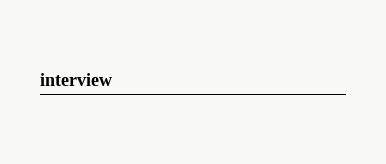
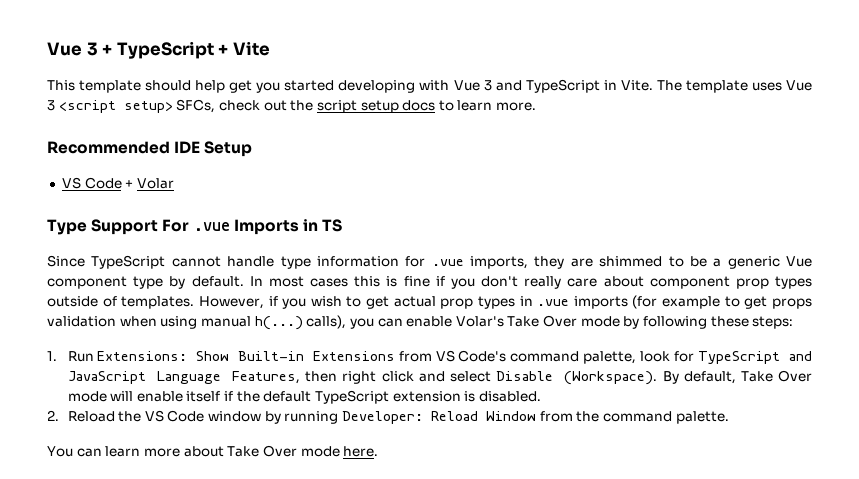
- interview
+ Vue 3 + TypeScript + Vite
+ This template should help get you started developing with Vue 3 and TypeScript in Vite. The template uses Vue 3 <script setup> SFCs, check out the script setup docs to learn more.
+ Recommended IDE Setup
+ VS Code + Volar
+ Type Support For .vue Imports in TS
+ Since TypeScript cannot handle type information for .vue imports, they are shimmed to be a generic Vue component type by default. In most cases this is fine if you don't really care about component prop types outside of templates. However, if you wish to get actual prop types in .vue imports (for example to get props validation when using manual h(...) calls), you can enable Volar's Take Over mode by following these steps:
+ 1. Run Extensions: Show Built-in Extensions from VS Code's command palette, look for TypeScript and JavaScript Language Features, then right click and select Disable (Workspace). By default, Take Over mode will enable itself if the default TypeScript extension is disabled.
+ 2. Reload the VS Code window by running Developer: Reload Window from the command palette.
+ You can learn more about Take Over mode here.

